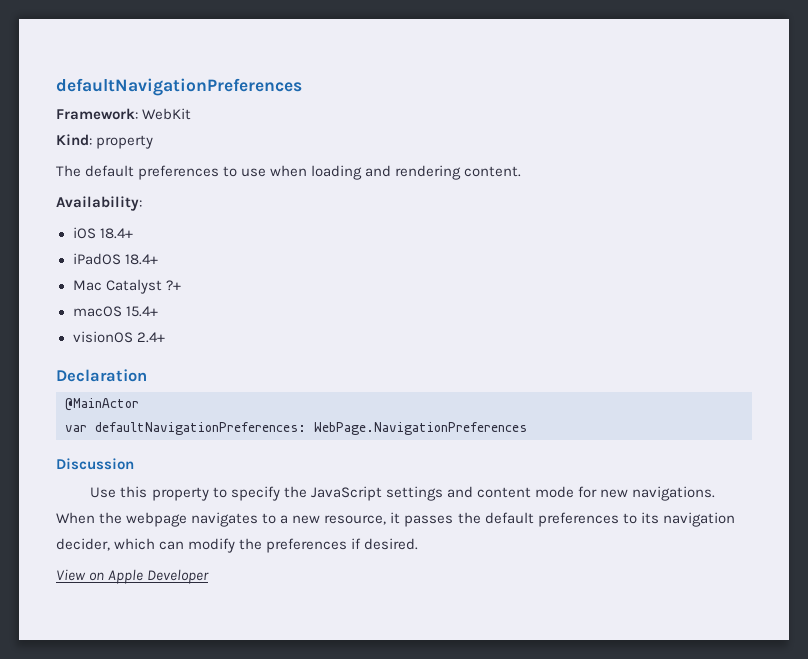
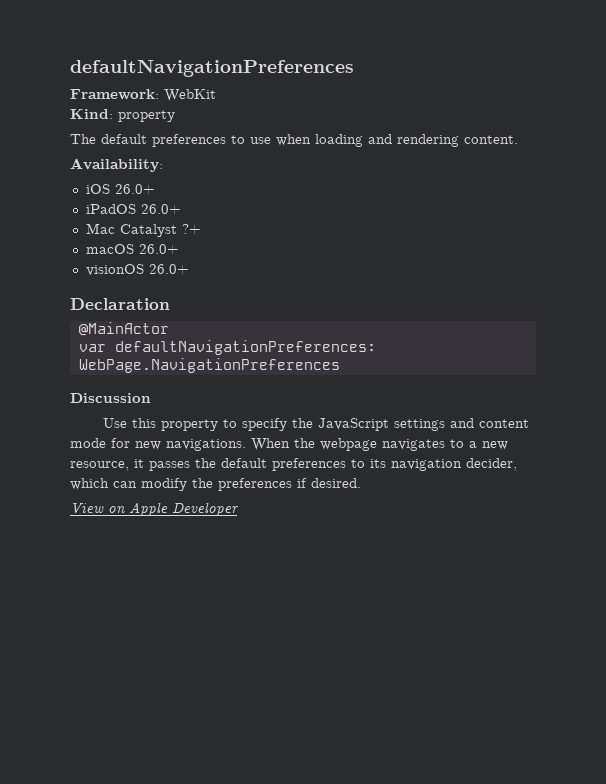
- iOS 18.4+
+ iOS 26.0+
- iPadOS 18.4+
+ iPadOS 26.0+
- macOS 15.4+
+ macOS 26.0+
- visionOS 2.4+
+ visionOS 26.0+

